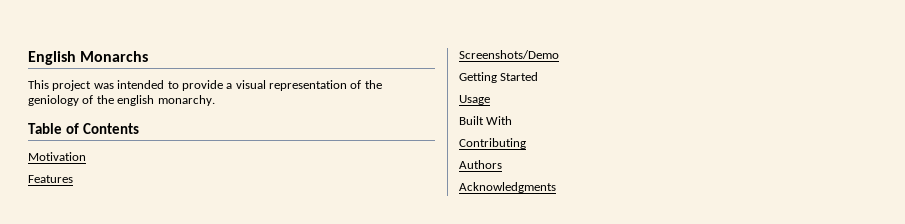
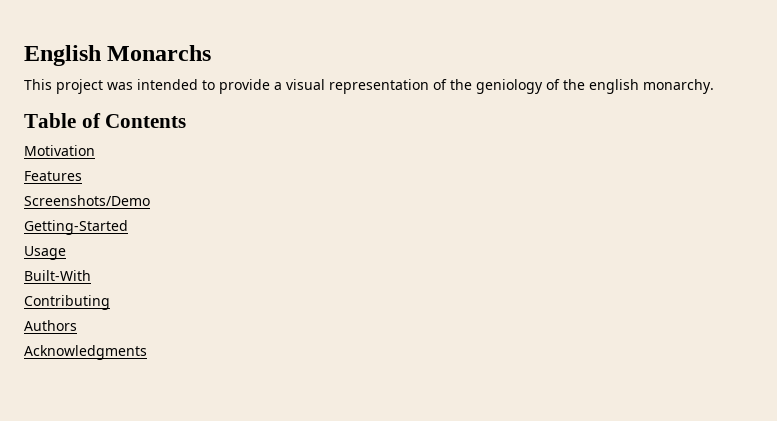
- Getting Started
+ Getting-Started
- Built With
+ Built-With

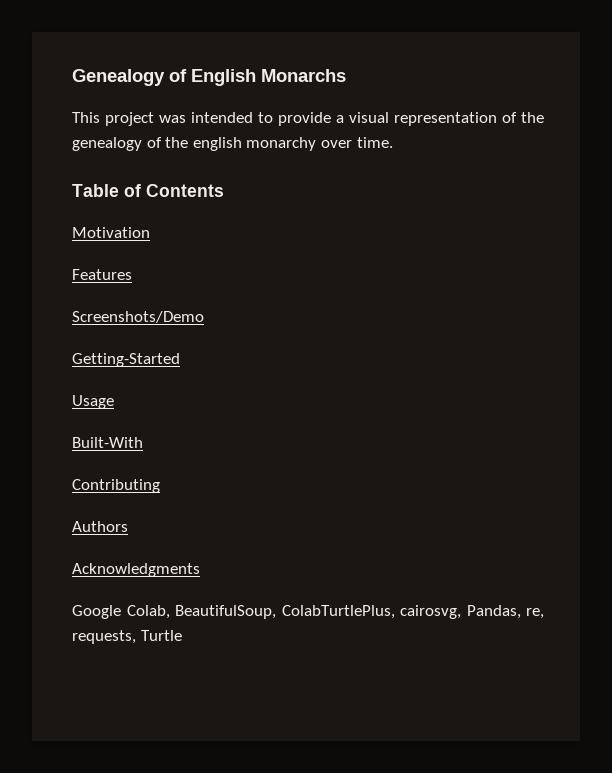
- English Monarchs
+ Genealogy of English Monarchs
- This project was intended to provide a visual representation of the geniology of the english monarchy.
+ This project was intended to provide a visual representation of the genealogy of the english monarchy over time.
+ Google Colab, BeautifulSoup, ColabTurtlePlus, cairosvg, Pandas, re, requests, Turtle

